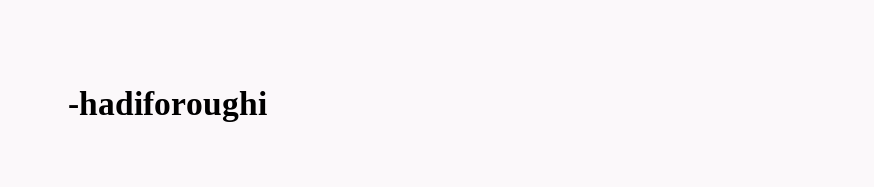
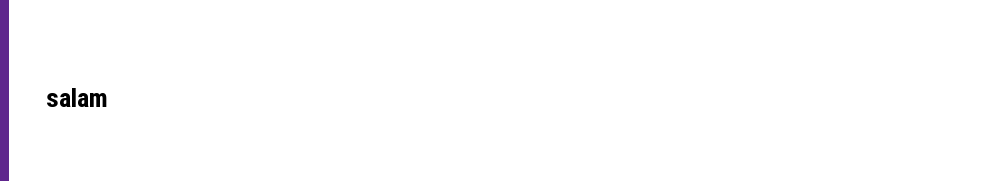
- -hadiforoughi
+ salam

